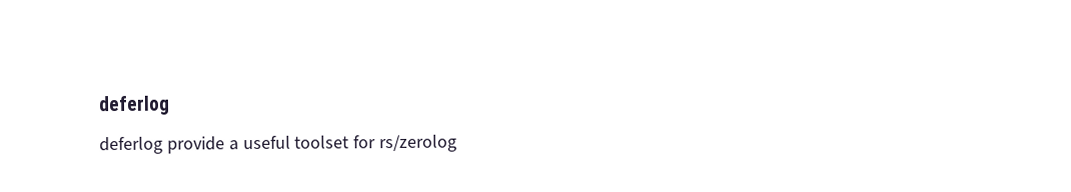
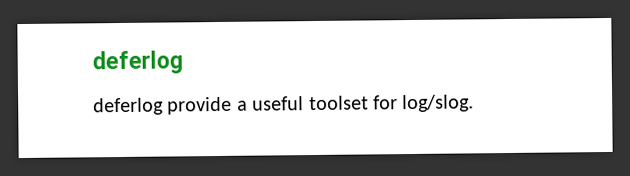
- deferlog provide a useful toolset for rs/zerolog
+ deferlog provide a useful toolset for log/slog.

